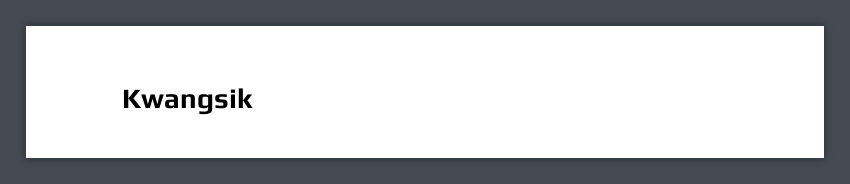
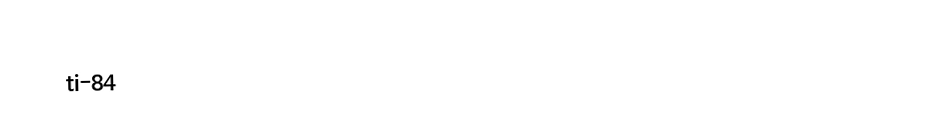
- Kwangsik
+ ti-84

